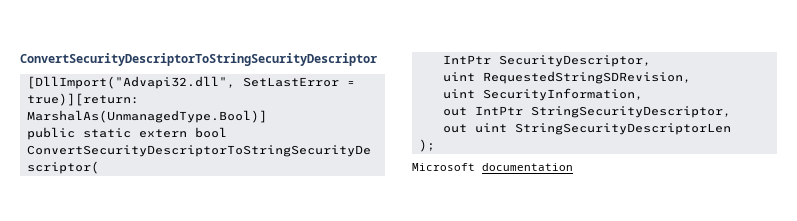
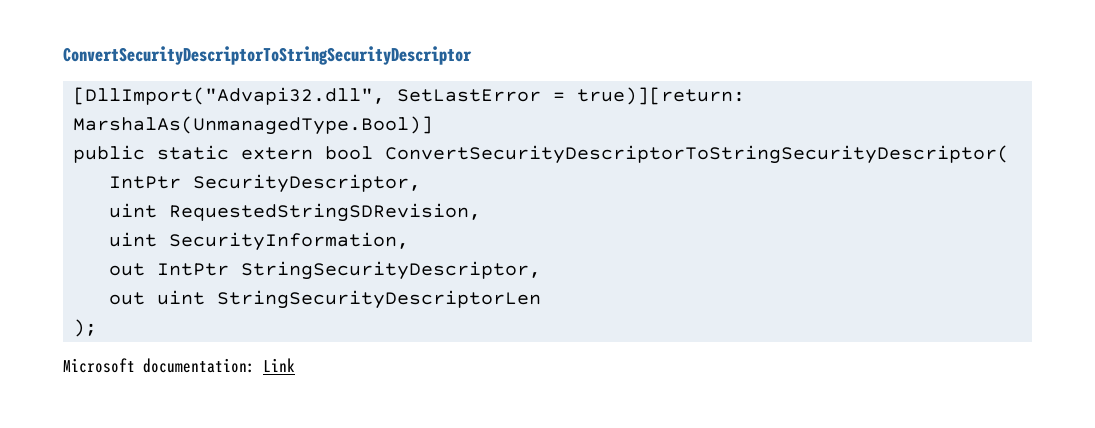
- Microsoft documentation
+ Microsoft documentation: Link

